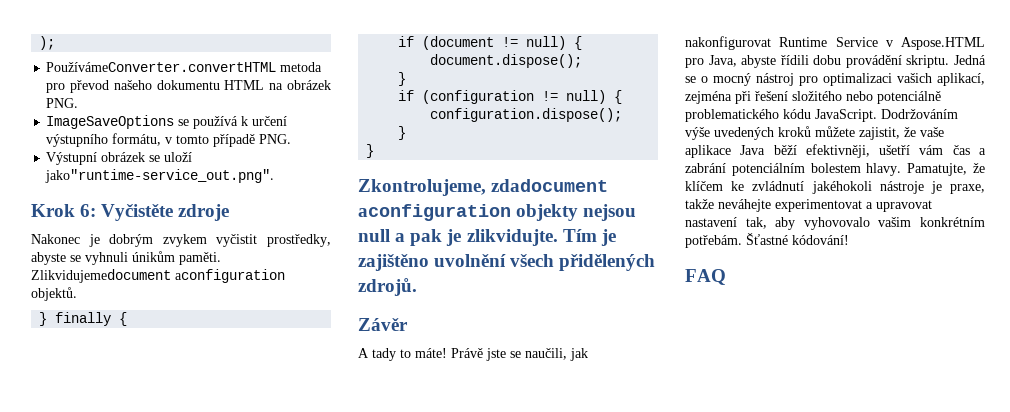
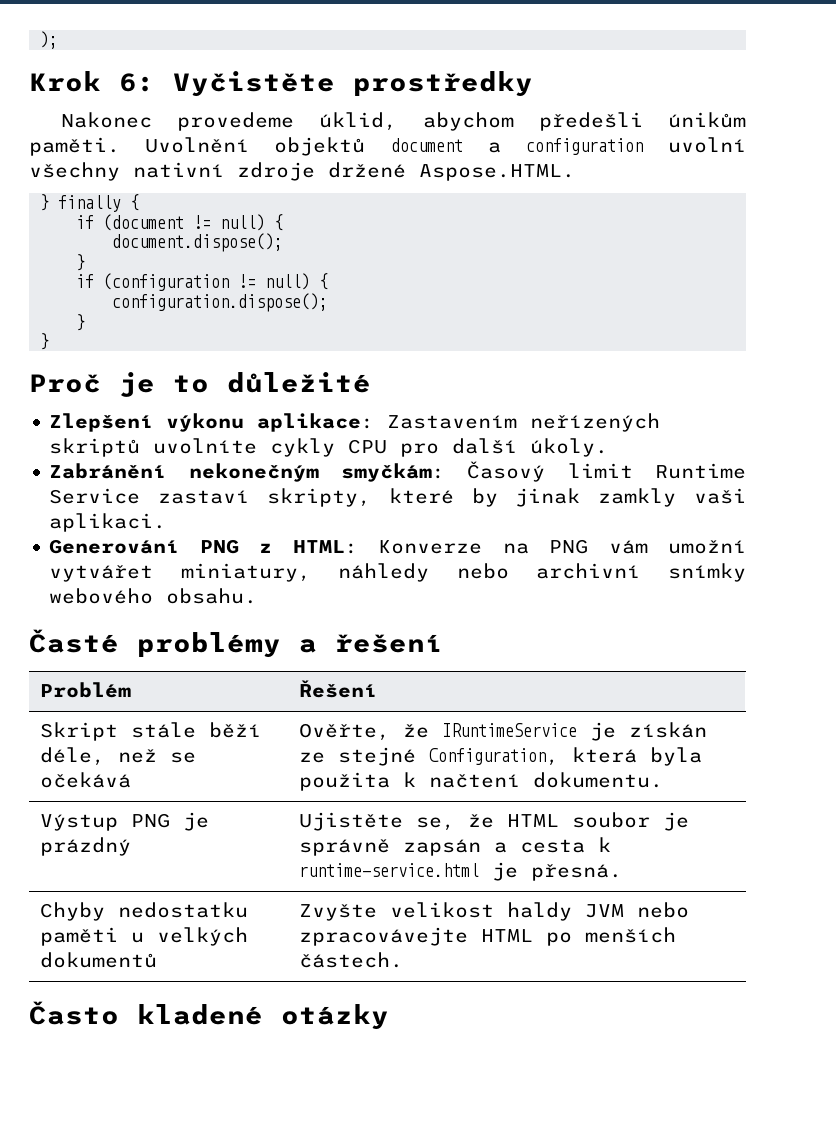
- PoužívámeConverter.convertHTML metoda pro převod našeho dokumentu HTML na obrázek PNG.
- ImageSaveOptions se používá k určení výstupního formátu, v tomto případě PNG.
- Výstupní obrázek se uloží jako"runtime-service_out.png".
- Krok 6: Vyčistěte zdroje
+ Krok 6: Vyčistěte prostředky
- Nakonec je dobrým zvykem vyčistit prostředky, abyste se vyhnuli únikům paměti. Zlikvidujemedocument aconfiguration objektů.
+ Nakonec provedeme úklid, abychom předešli únikům paměti. Uvolnění objektů document a configuration uvolní všechny nativní zdroje držené Aspose.HTML.
- Zkontrolujeme, zdadocument aconfiguration objekty nejsou null a pak je zlikvidujte. Tím je zajištěno uvolnění všech přidělených zdrojů.
- Závěr
- A tady to máte! Právě jste se naučili, jak nakonfigurovat Runtime Service v Aspose.HTML pro Java, abyste řídili dobu provádění skriptu. Jedná se o mocný nástroj pro optimalizaci vašich aplikací, zejména při řešení složitého nebo potenciálně problematického kódu JavaScript. Dodržováním výše uvedených kroků můžete zajistit, že vaše aplikace Java běží efektivněji, ušetří vám čas a zabrání potenciálním bolestem hlavy. Pamatujte, že klíčem ke zvládnutí jakéhokoli nástroje je praxe, takže neváhejte experimentovat a upravovat nastavení tak, aby vyhovovalo vašim konkrétním potřebám. Šťastné kódování!
- FAQ
+ Proč je to důležité
+ Zlepšení výkonu aplikace: Zastavením neřízených skriptů uvolníte cykly CPU pro další úkoly.
+ Zabránění nekonečným smyčkám: Časový limit Runtime Service zastaví skripty, které by jinak zamkly vaši aplikaci.
+ Generování PNG z HTML: Konverze na PNG vám umožní vytvářet miniatury, náhledy nebo archivní snímky webového obsahu.
+ Časté problémy a řešení
+ Problém | Řešení
+ Skript stále běží déle, než se očekává | Ověřte, že IRuntimeService je získán ze stejné Configuration, která byla použita k načtení dokumentu.
+ Výstup PNG je prázdný | Ujistěte se, že HTML soubor je správně zapsán a cesta k runtime-service.html je přesná.
+ Chyby nedostatku paměti u velkých dokumentů | Zvyšte velikost haldy JVM nebo zpracovávejte HTML po menších částech.
+ Často kladené otázky

